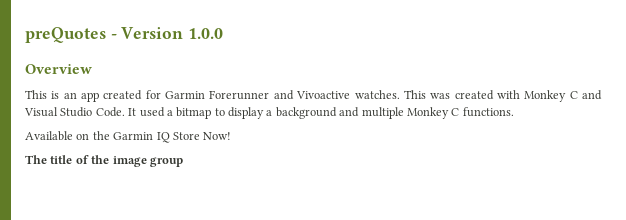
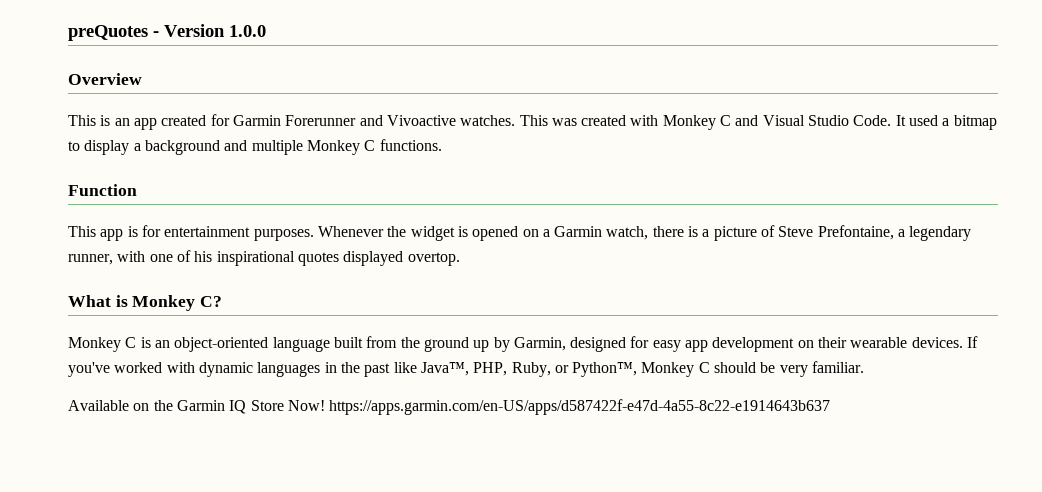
+ Function
+ This app is for entertainment purposes. Whenever the widget is opened on a Garmin watch, there is a picture of Steve Prefontaine, a legendary runner, with one of his inspirational quotes displayed overtop.
+ What is Monkey C?
+ Monkey C is an object-oriented language built from the ground up by Garmin, designed for easy app development on their wearable devices. If you've worked with dynamic languages in the past like Java™, PHP, Ruby, or Python™, Monkey C should be very familiar.
- Available on the Garmin IQ Store Now!
- The title of the image group
+ Available on the Garmin IQ Store Now! https://apps.garmin.com/en-US/apps/d587422f-e47d-4a55-8c22-e1914643b637

